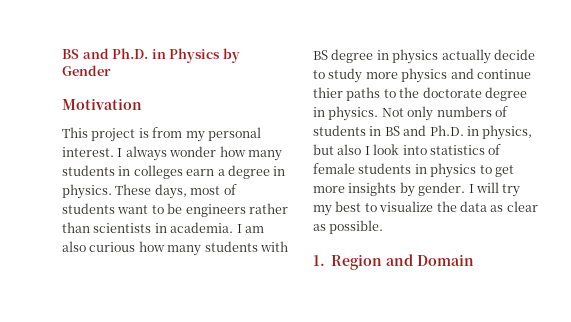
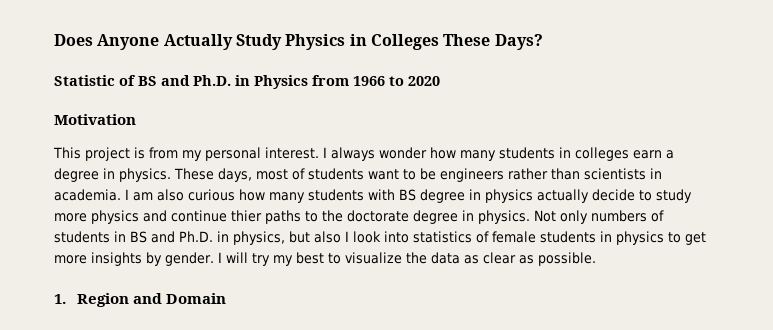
- BS and Ph.D. in Physics by Gender
+ Does Anyone Actually Study Physics in Colleges These Days?
+ Statistic of BS and Ph.D. in Physics from 1966 to 2020

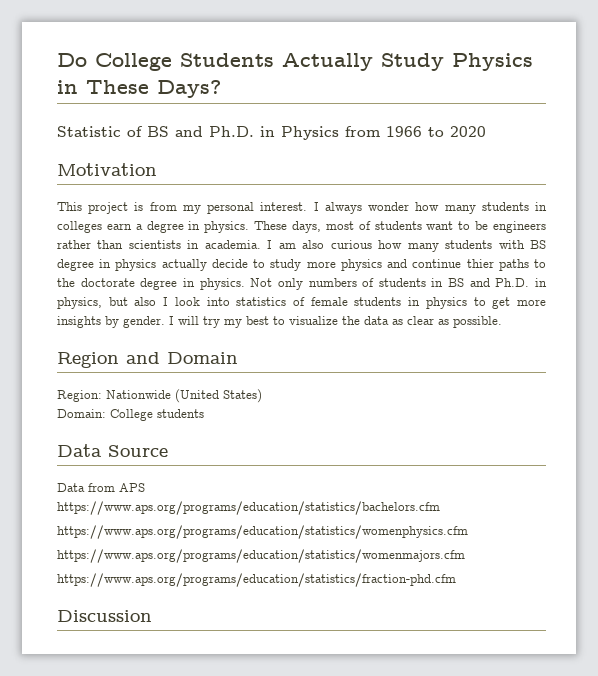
- Does Anyone Actually Study Physics in Colleges These Days?
+ Do College Students Actually Study Physics in These Days?
- 1. Region and Domain
+ Region and Domain
+ Region: Nationwide (United States)
+ Domain: College students
+ Data Source
+ Data from APS
+ https://www.aps.org/programs/education/statistics/bachelors.cfm
+ https://www.aps.org/programs/education/statistics/womenphysics.cfm
+ https://www.aps.org/programs/education/statistics/womenmajors.cfm
+ https://www.aps.org/programs/education/statistics/fraction-phd.cfm
+ Discussion

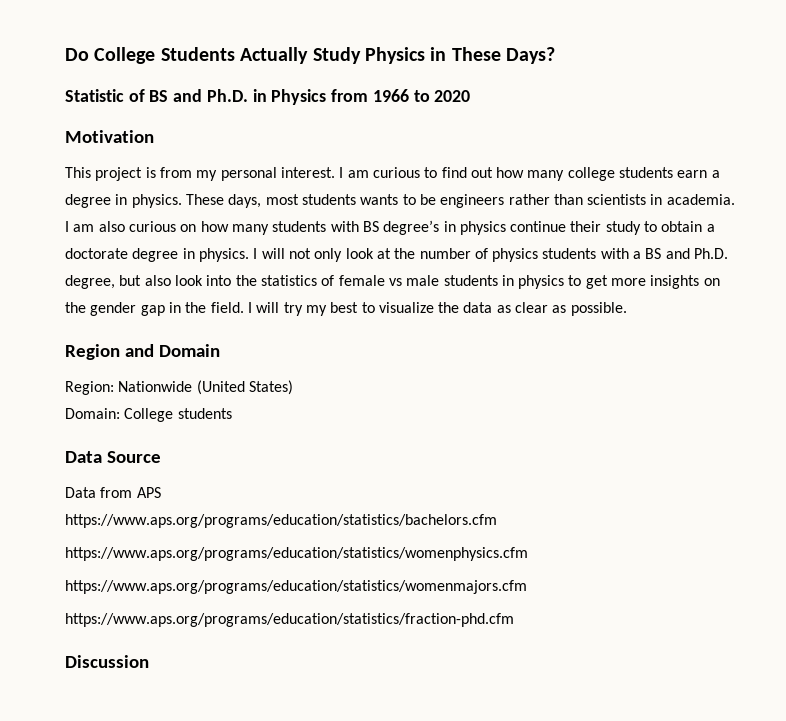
- I always wonder how many students in colleges earn a degree in physics.
+ I am curious to find out how many college students earn a degree in physics.
- These days, most of students want to be engineers rather than scientists in academia.
+ These days, most students wants to be engineers rather than scientists in academia.
- I am also curious how many students with BS degree in physics actually decide to study more physics and continue thier paths to the doctorate degree in physics. Not only numbers of students in BS and Ph.D. in physics, but also I look into statistics of female students in physics to get more insights by gender.
+ I am also curious on how many students with BS degree’s in physics continue their study to obtain a doctorate degree in physics. I will not only look at the number of physics students with a BS and Ph.D. degree, but also look into the statistics of female vs male students in physics to get more insights on the gender gap in the field.

